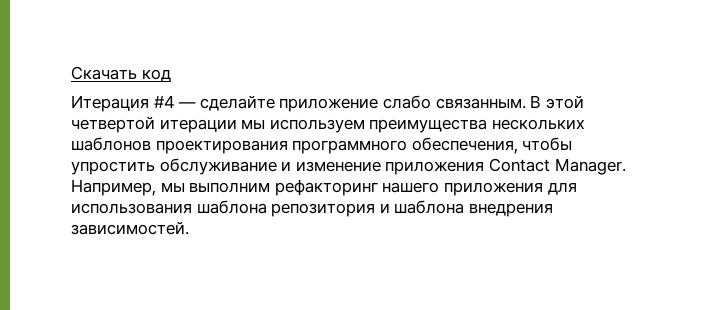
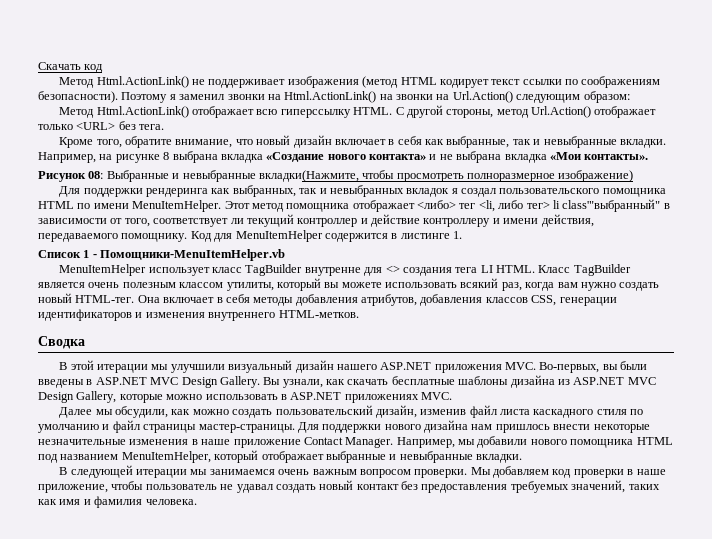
- Итерация #4 — сделайте приложение слабо связанным. В этой четвертой итерации мы используем преимущества нескольких шаблонов проектирования программного обеспечения, чтобы упростить обслуживание и изменение приложения Contact Manager. Например, мы выполним рефакторинг нашего приложения для использования шаблона репозитория и шаблона внедрения зависимостей.
+ Метод Html.ActionLink() не поддерживает изображения (метод HTML кодирует текст ссылки по соображениям безопасности). Поэтому я заменил звонки на Html.ActionLink() на звонки на Url.Action() следующим образом:
+ Метод Html.ActionLink() отображает всю гиперссылку HTML. С другой стороны, метод Url.Action() отображает только <URL> без тега.
+ Кроме того, обратите внимание, что новый дизайн включает в себя как выбранные, так и невыбранные вкладки. Например, на рисунке 8 выбрана вкладка «Создание нового контакта» и не выбрана вкладка «Мои контакты».
+ Рисунок 08: Выбранные и невыбранные вкладки(Нажмите, чтобы просмотреть полноразмерное изображение)
+ Для поддержки рендеринга как выбранных, так и невыбранных вкладок я создал пользовательского помощника HTML по имени MenuItemHelper. Этот метод помощника отображает <либо> тег <li, либо тег> li class'"выбранный" в зависимости от того, соответствует ли текущий контроллер и действие контроллеру и имени действия, передаваемого помощнику. Код для MenuItemHelper содержится в листинге 1.
+ Список 1 - Помощники-MenuItemHelper.vb
+ MenuItemHelper использует класс TagBuilder внутренне для <> создания тега LI HTML. Класс TagBuilder является очень полезным классом утилиты, который вы можете использовать всякий раз, когда вам нужно создать новый HTML-тег. Она включает в себя методы добавления атрибутов, добавления классов CSS, генерации идентификаторов и изменения внутреннего HTML-метков.
+ Сводка
+ В этой итерации мы улучшили визуальный дизайн нашего ASP.NET приложения MVC. Во-первых, вы были введены в ASP.NET MVC Design Gallery. Вы узнали, как скачать бесплатные шаблоны дизайна из ASP.NET MVC Design Gallery, которые можно использовать в ASP.NET приложениях MVC.
+ Далее мы обсудили, как можно создать пользовательский дизайн, изменив файл листа каскадного стиля по умолчанию и файл страницы мастер-страницы. Для поддержки нового дизайна нам пришлось внести некоторые незначительные изменения в наше приложение Contact Manager. Например, мы добавили нового помощника HTML под названием MenuItemHelper, который отображает выбранные и невыбранные вкладки.
+ В следующей итерации мы занимаемся очень важным вопросом проверки. Мы добавляем код проверки в наше приложение, чтобы пользователь не удавал создать новый контакт без предоставления требуемых значений, таких как имя и фамилия человека.

